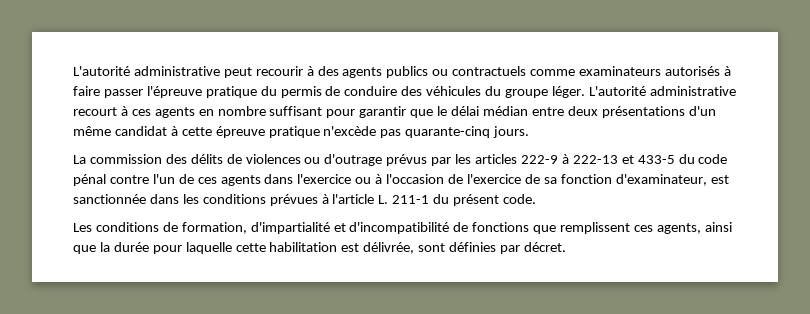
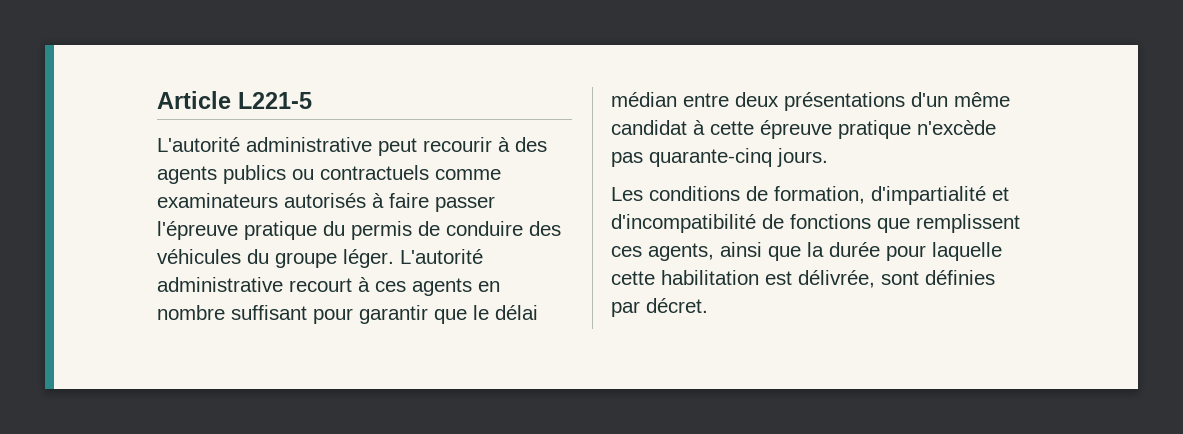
+ Article L221-5
- La commission des délits de violences ou d'outrage prévus par les articles 222-9 à 222-13 et 433-5 du code pénal contre l'un de ces agents dans l'exercice ou à l'occasion de l'exercice de sa fonction d'examinateur, est sanctionnée dans les conditions prévues à l'article L. 211-1 du présent code.

